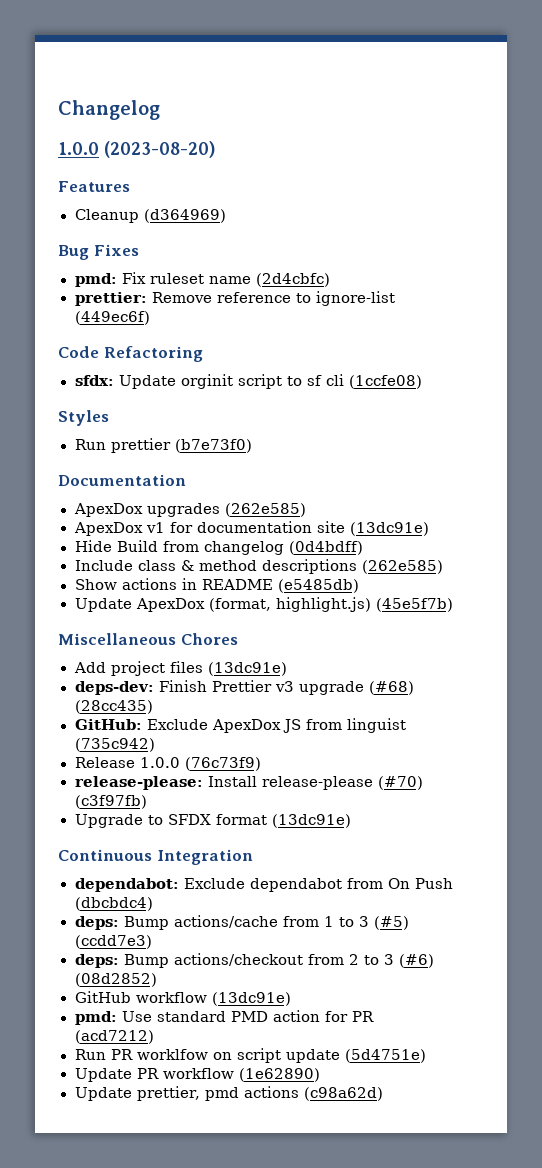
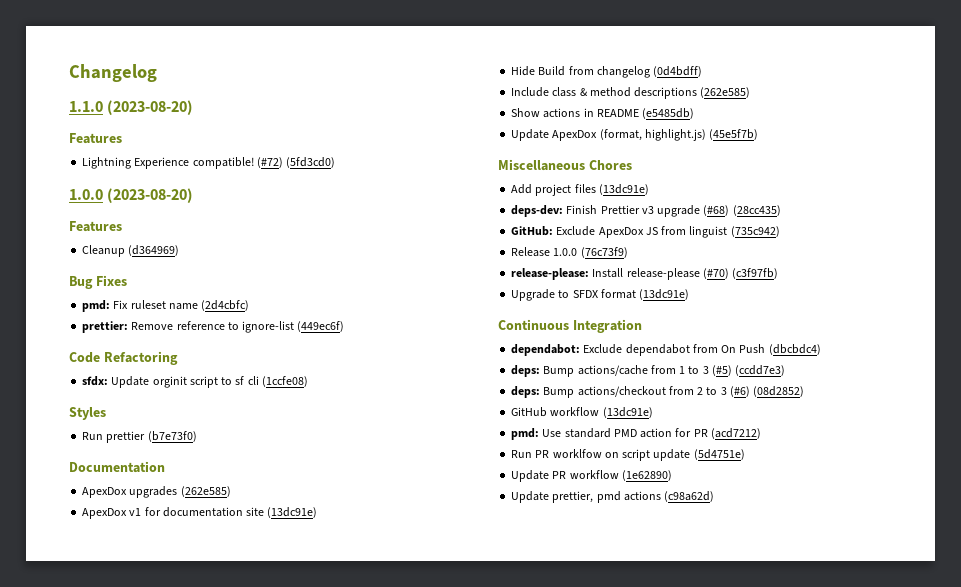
+ 1.1.0 (2023-08-20)
+ Features
+ Lightning Experience compatible! (#72) (5fd3cd0)

